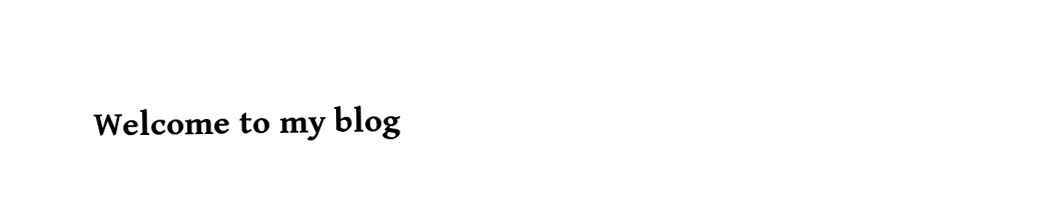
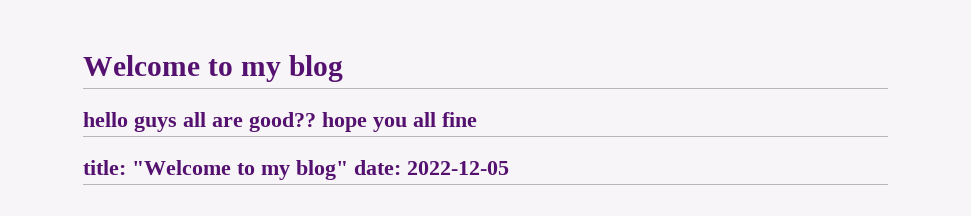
+ hello guys all are good?? hope you all fine
+ title: "Welcome to my blog" date: 2022-12-05

